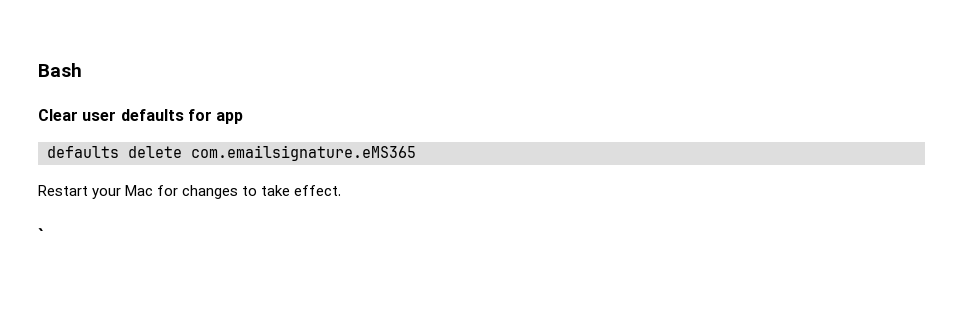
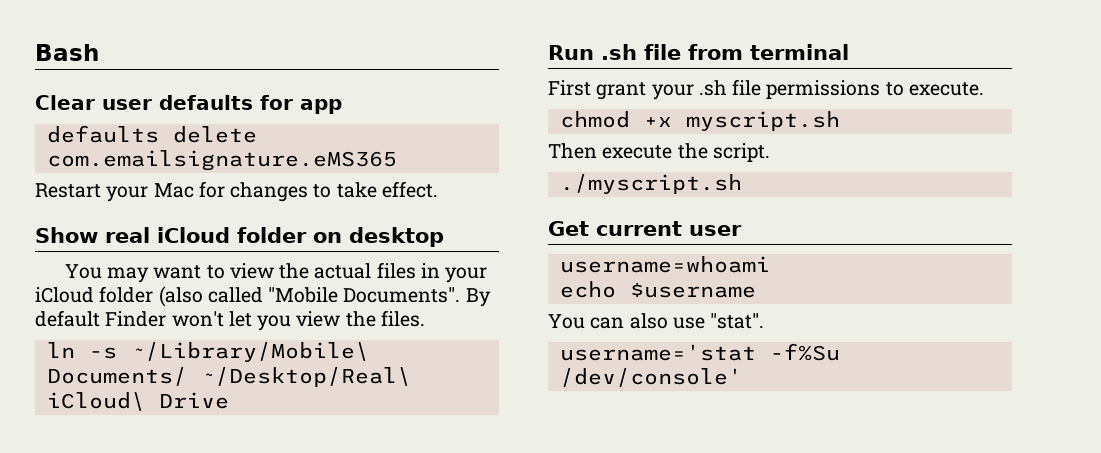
- `
+ Show real iCloud folder on desktop
+ You may want to view the actual files in your iCloud folder (also called "Mobile Documents". By default Finder won't let you view the files.
+ ln -s ~/Library/Mobile\ Documents/ ~/Desktop/Real\ iCloud\ Drive
+ Run .sh file from terminal
+ First grant your .sh file permissions to execute.
+ chmod +x myscript.sh
+ Then execute the script.
+ ./myscript.sh
+ Get current user
+ username=whoami
+ echo $username
+ You can also use "stat".
+ username='stat -f%Su /dev/console'

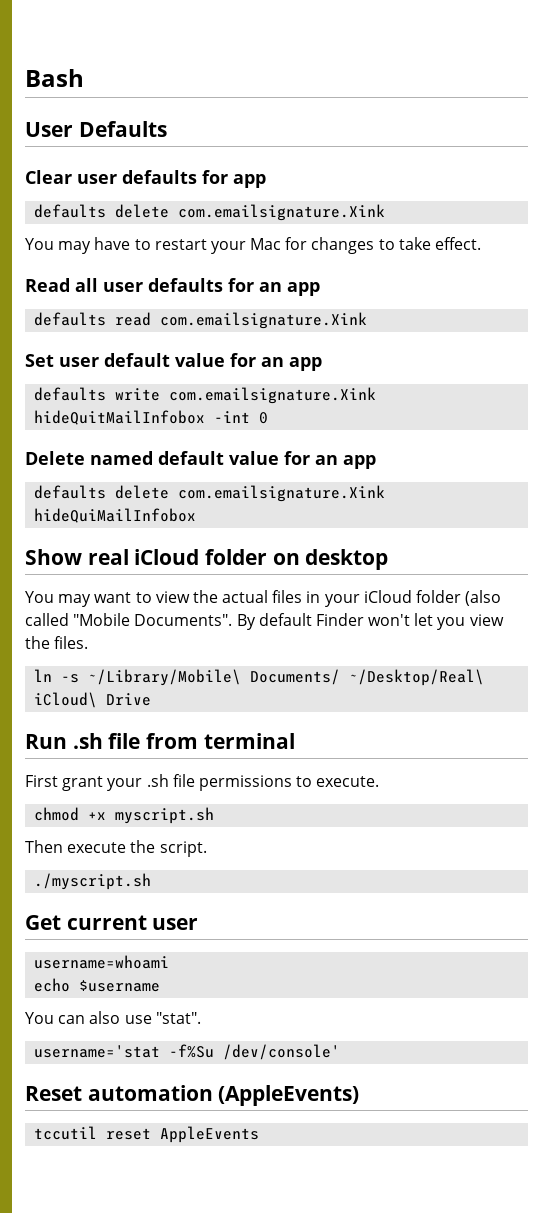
+ User Defaults
  Clear user defaults for app
- defaults delete com.emailsignature.eMS365
- Restart your Mac for changes to take effect.
+ defaults delete com.emailsignature.Xink
+ You may have to restart your Mac for changes to take effect.
+ Read all user defaults for an app
+ defaults read com.emailsignature.Xink
+ Set user default value for an app
+ defaults write com.emailsignature.Xink hideQuitMailInfobox -int 0
+ Delete named default value for an app
+ defaults delete com.emailsignature.Xink hideQuiMailInfobox
+ Reset automation (AppleEvents)
+ tccutil reset AppleEvents

